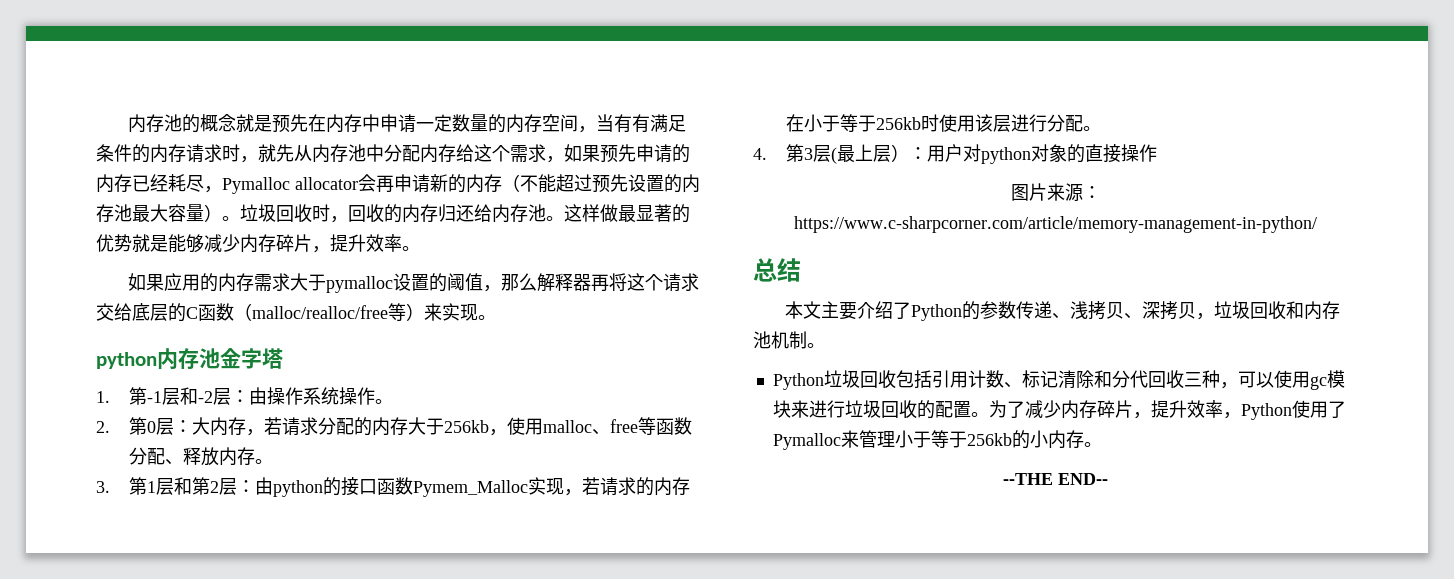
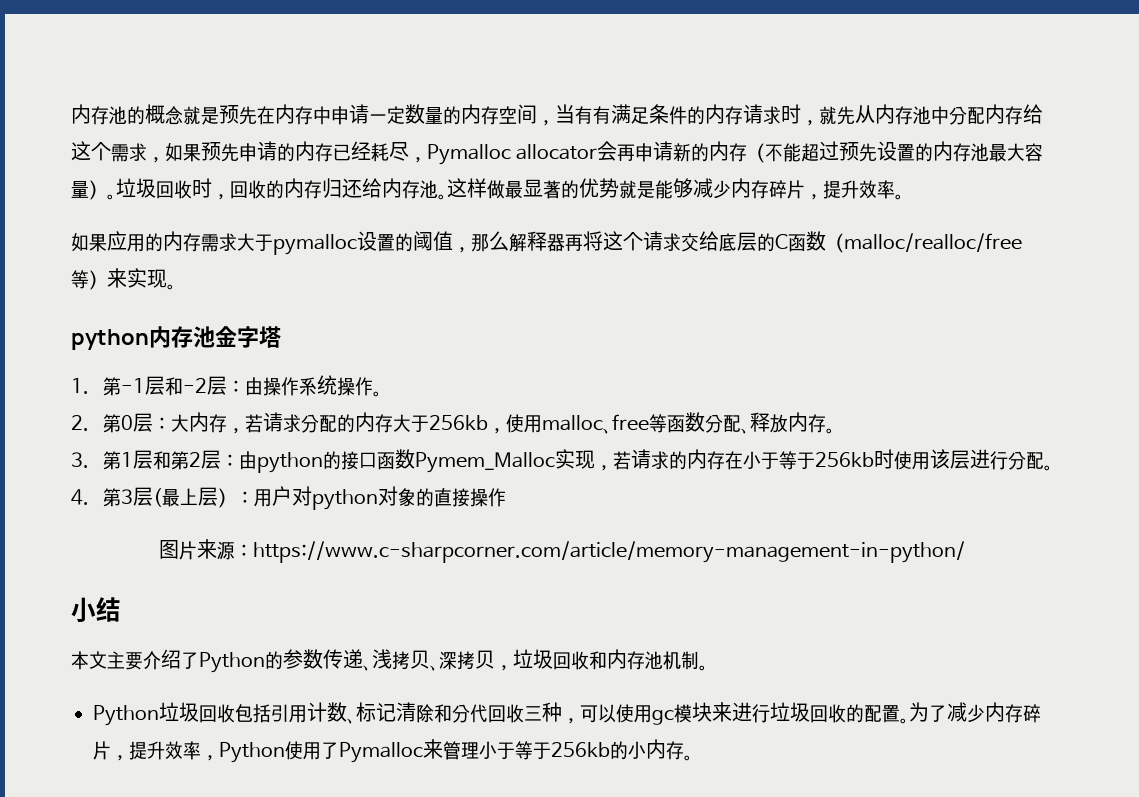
- 总结
+ 小结
- --THE END--

